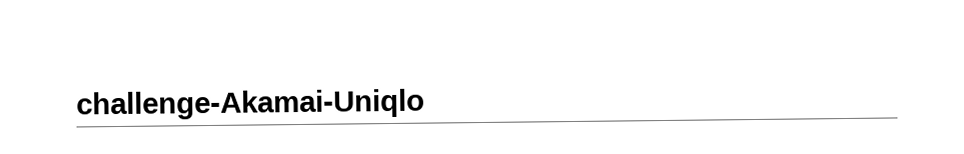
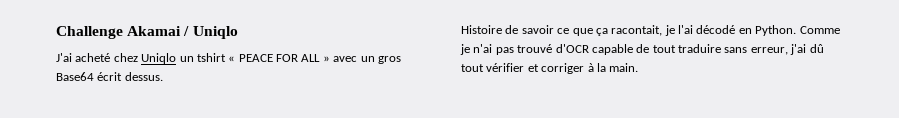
- challenge-Akamai-Uniqlo
+ Challenge Akamai / Uniqlo
+ J'ai acheté chez Uniqlo un tshirt « PEACE FOR ALL » avec un gros Base64 écrit dessus.
+ Histoire de savoir ce que ça racontait, je l'ai décodé en Python. Comme je n'ai pas trouvé d'OCR capable de tout traduire sans erreur, j'ai dû tout vérifier et corriger à la main.

